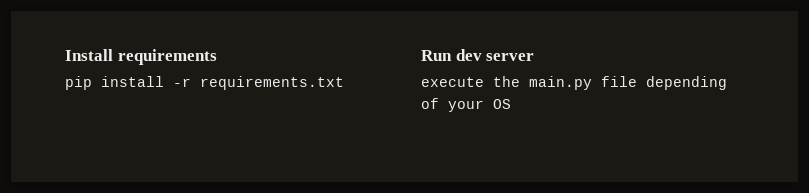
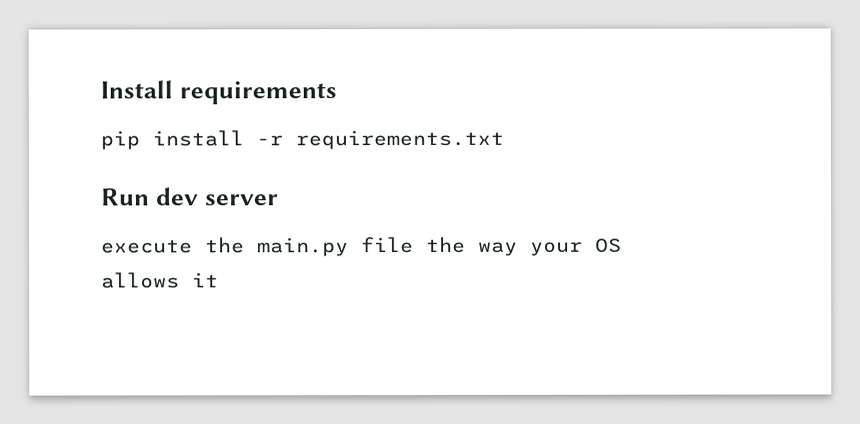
- execute the main.py file depending of your OS
+ execute the main.py file the way your OS allows it

